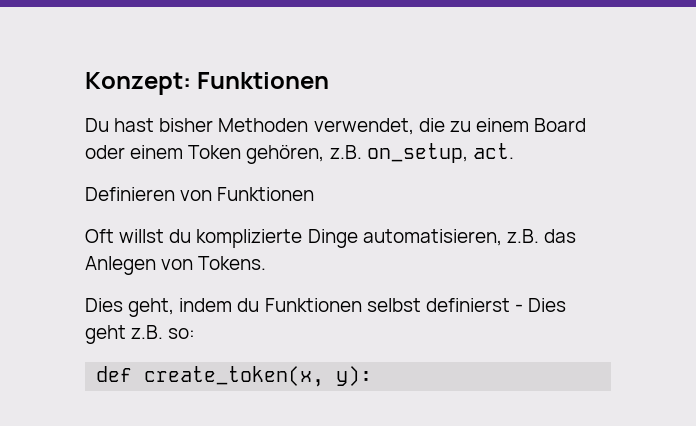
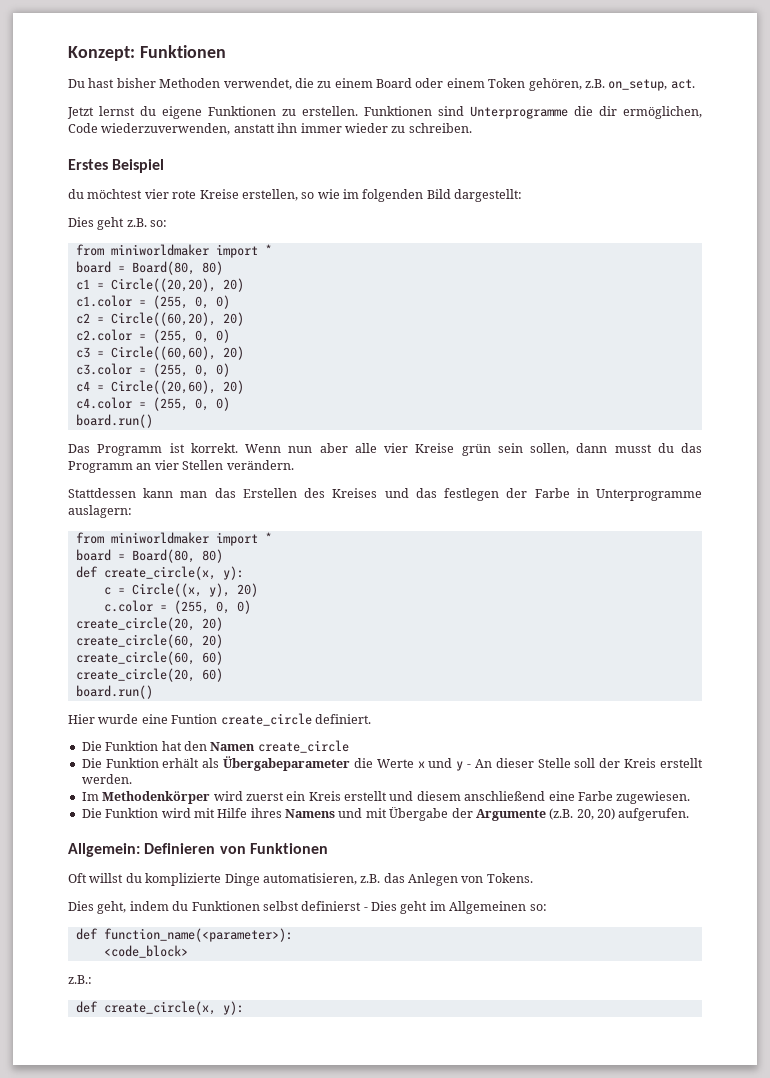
- Definieren von Funktionen
+ Jetzt lernst du eigene Funktionen zu erstellen. Funktionen sind Unterprogramme die dir ermöglichen, Code wiederzuverwenden, anstatt ihn immer wieder zu schreiben.
+ Erstes Beispiel
+ du möchtest vier rote Kreise erstellen, so wie im folgenden Bild dargestellt:
+ Dies geht z.B. so:
+ from miniworldmaker import *
+ board = Board(80, 80)
+ c1 = Circle((20,20), 20)
+ c1.color = (255, 0, 0)
+ c2 = Circle((60,20), 20)
+ c2.color = (255, 0, 0)
+ c3 = Circle((60,60), 20)
+ c3.color = (255, 0, 0)
+ c4 = Circle((20,60), 20)
+ c4.color = (255, 0, 0)
+ board.run()
+ Das Programm ist korrekt. Wenn nun aber alle vier Kreise grün sein sollen, dann musst du das Programm an vier Stellen verändern.
+ Stattdessen kann man das Erstellen des Kreises und das festlegen der Farbe in Unterprogramme auslagern:
+ from miniworldmaker import *
+ board = Board(80, 80)
+ def create_circle(x, y):
+ c = Circle((x, y), 20)
+ c.color = (255, 0, 0)
+ create_circle(20, 20)
+ create_circle(60, 20)
+ create_circle(60, 60)
+ create_circle(20, 60)
+ board.run()
+ Hier wurde eine Funtion create_circle definiert.
+ Die Funktion hat den Namen create_circle
+ Die Funktion erhält als Übergabeparameter die Werte x und y - An dieser Stelle soll der Kreis erstellt werden.
+ Im Methodenkörper wird zuerst ein Kreis erstellt und diesem anschließend eine Farbe zugewiesen.
+ Die Funktion wird mit Hilfe ihres Namens und mit Übergabe der Argumente (z.B. 20, 20) aufgerufen.
+ Allgemein: Definieren von Funktionen
- Dies geht, indem du Funktionen selbst definierst - Dies geht z.B. so:
+ Dies geht, indem du Funktionen selbst definierst - Dies geht im Allgemeinen so:
- def create_token(x, y):
+ def function_name(<parameter>):
+ <code_block>
+ z.B.:
+ def create_circle(x, y):

